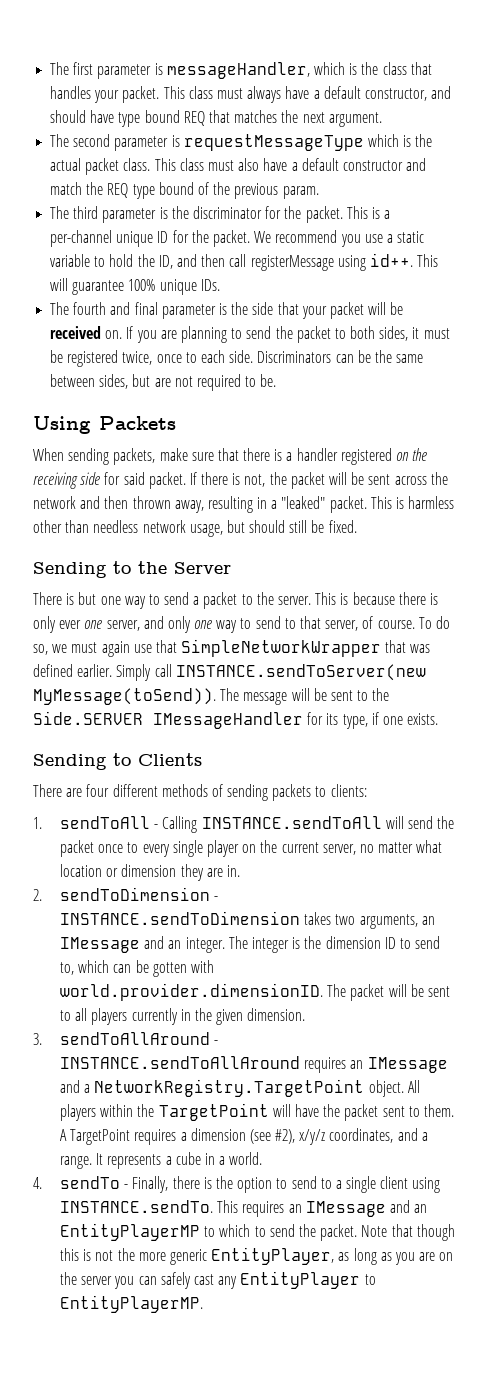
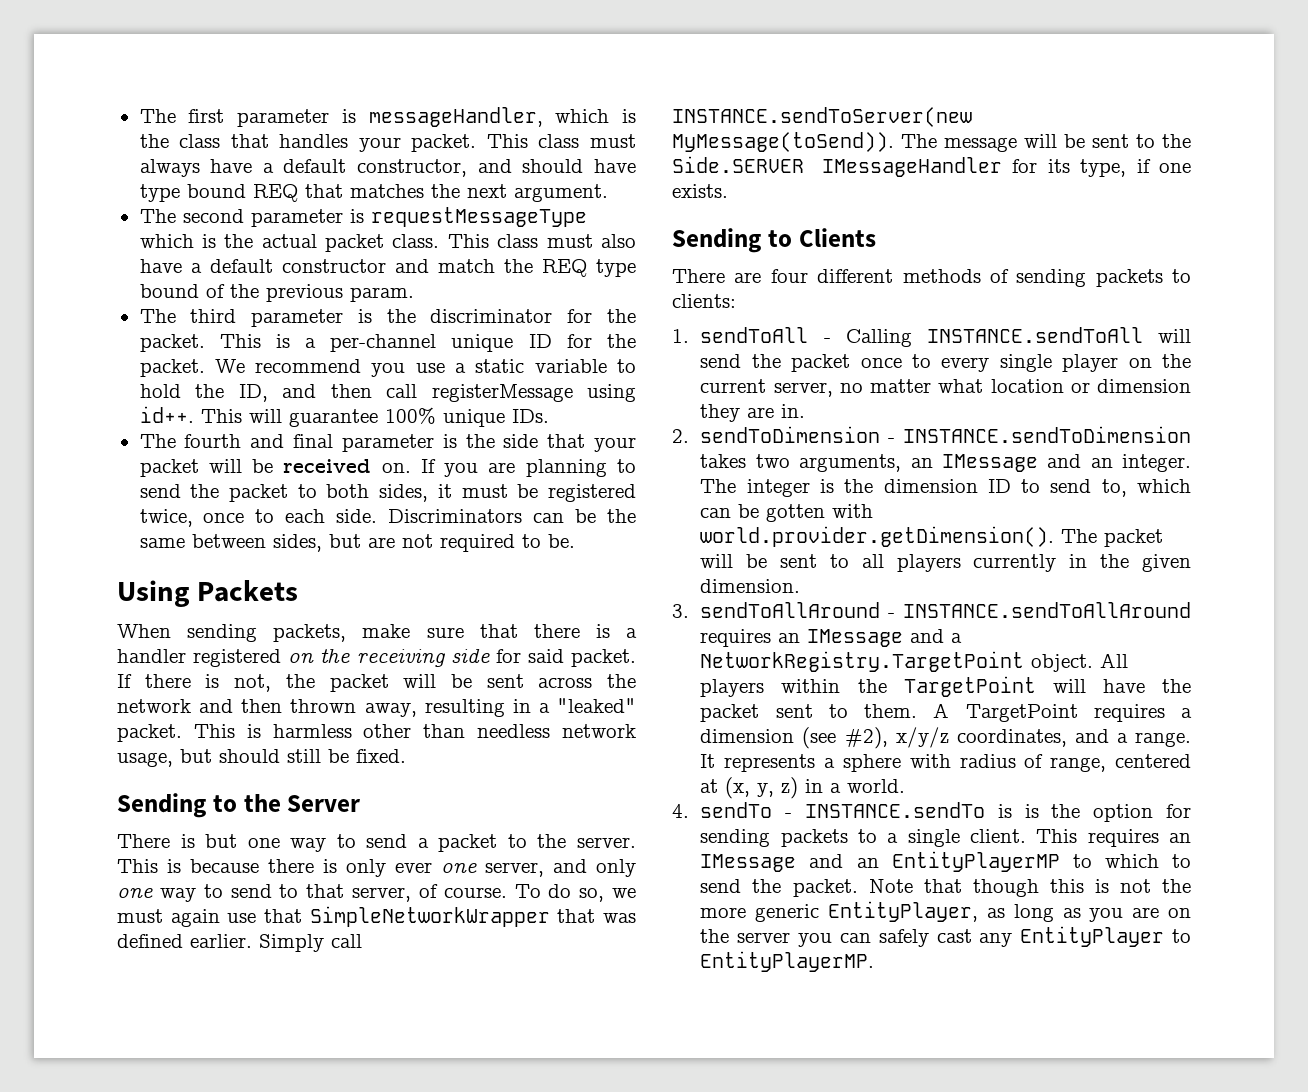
- The integer is the dimension ID to send to, which can be gotten with world.provider.dimensionID. The packet will be sent to all players currently in the given dimension.
+ The integer is the dimension ID to send to, which can be gotten with world.provider.getDimension(). The packet will be sent to all players currently in the given dimension.
- It represents a cube in a world.
+ It represents a sphere with radius of range, centered at (x, y, z) in a world.
- 4. sendTo - Finally, there is the option to send to a single client using INSTANCE.sendTo. This requires an IMessage and an EntityPlayerMP to which to send the packet.
+ 4. sendTo - INSTANCE.sendTo is is the option for sending packets to a single client. This requires an IMessage and an EntityPlayerMP to which to send the packet.

